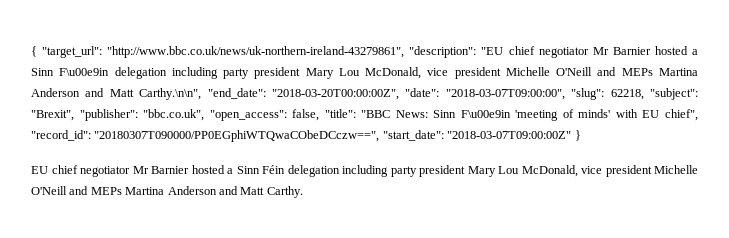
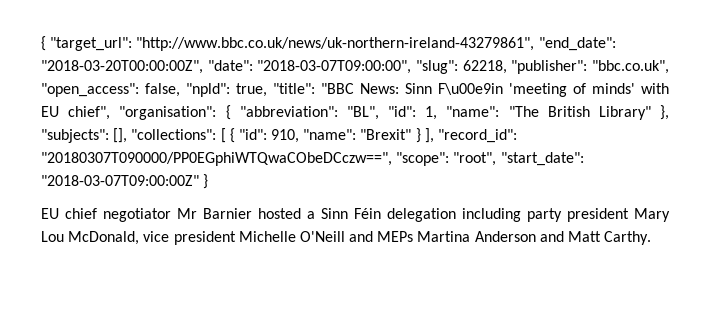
- { "target_url": "http://www.bbc.co.uk/news/uk-northern-ireland-43279861", "description": "EU chief negotiator Mr Barnier hosted a Sinn F\u00e9in delegation including party president Mary Lou McDonald, vice president Michelle O'Neill and MEPs Martina Anderson and Matt Carthy.\n\n", "end_date": "2018-03-20T00:00:00Z", "date": "2018-03-07T09:00:00", "slug": 62218, "subject": "Brexit", "publisher": "bbc.co.uk", "open_access": false, "title": "BBC News: Sinn F\u00e9in 'meeting of minds' with EU chief", "record_id": "20180307T090000/PP0EGphiWTQwaCObeDCczw==", "start_date": "2018-03-07T09:00:00Z" }
+ { "target_url": "http://www.bbc.co.uk/news/uk-northern-ireland-43279861", "end_date": "2018-03-20T00:00:00Z", "date": "2018-03-07T09:00:00", "slug": 62218, "publisher": "bbc.co.uk", "open_access": false, "npld": true, "title": "BBC News: Sinn F\u00e9in 'meeting of minds' with EU chief", "organisation": { "abbreviation": "BL", "id": 1, "name": "The British Library" }, "subjects": [], "collections": [ { "id": 910, "name": "Brexit" } ], "record_id": "20180307T090000/PP0EGphiWTQwaCObeDCczw==", "scope": "root", "start_date": "2018-03-07T09:00:00Z" }

